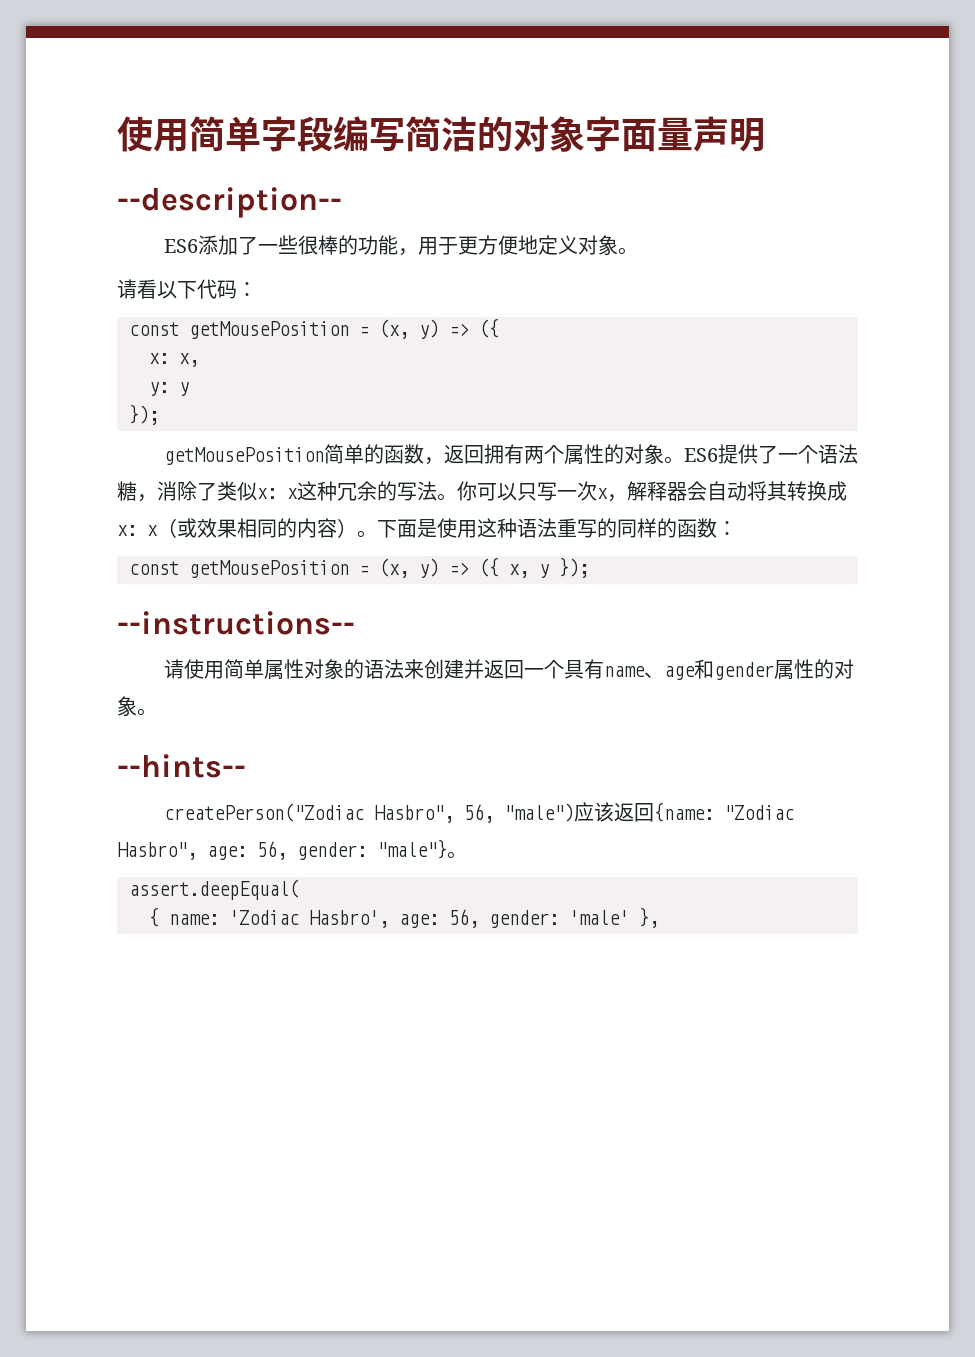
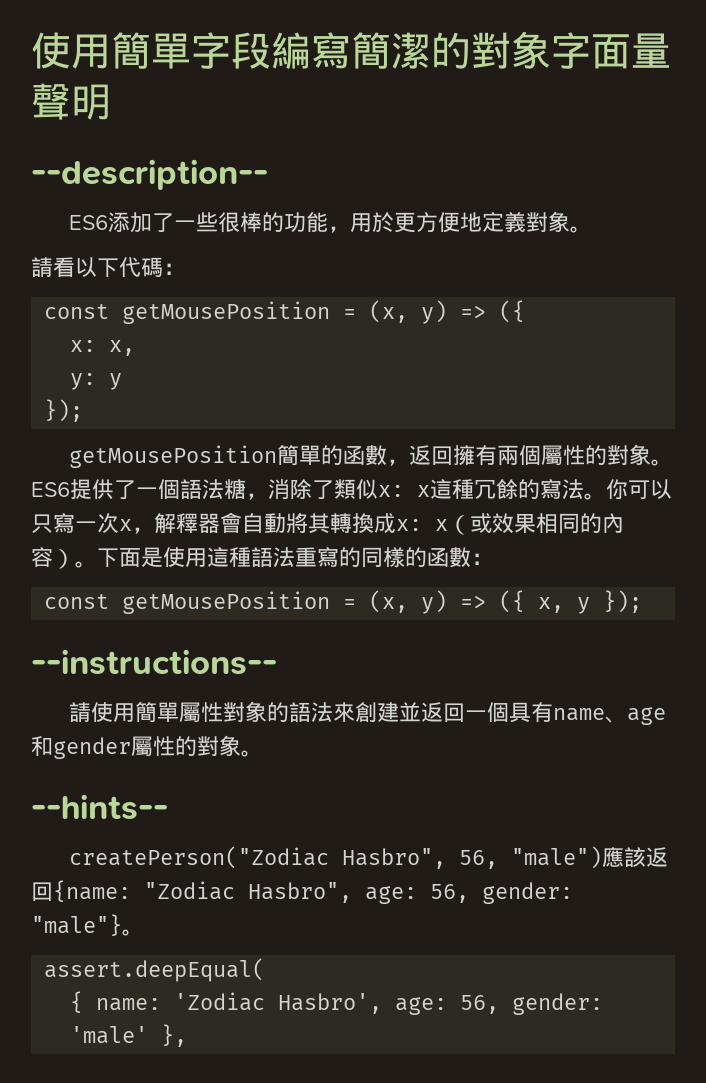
- 使用简单字段编写简洁的对象字面量声明
+ 使用簡單字段編寫簡潔的對象字面量聲明
- ES6添加了一些很棒的功能，用于更方便地定义对象。
- 请看以下代码：
+ ES6添加了一些很棒的功能，用於更方便地定義對象。
+ 請看以下代碼：
- getMousePosition简单的函数，返回拥有两个属性的对象。
+ getMousePosition簡單的函數，返回擁有兩個屬性的對象。
- ES6提供了一个语法糖，消除了类似x: x这种冗余的写法。
+ ES6提供了一個語法糖，消除了類似x: x這種冗餘的寫法。
- 你可以只写一次x，解释器会自动将其转换成x: x（或效果相同的内容）。
+ 你可以只寫一次x，解釋器會自動將其轉換成x: x（或效果相同的內容）。
- 下面是使用这种语法重写的同样的函数：
+ 下面是使用這種語法重寫的同樣的函數：
- 请使用简单属性对象的语法来创建并返回一个具有name、age和gender属性的对象。
+ 請使用簡單屬性對象的語法來創建並返回一個具有name、age和gender屬性的對象。
- createPerson("Zodiac Hasbro", 56, "male")应该返回{name: "Zodiac Hasbro", age: 56, gender: "male"}。
+ createPerson("Zodiac Hasbro", 56, "male")應該返回{name: "Zodiac Hasbro", age: 56, gender: "male"}。

